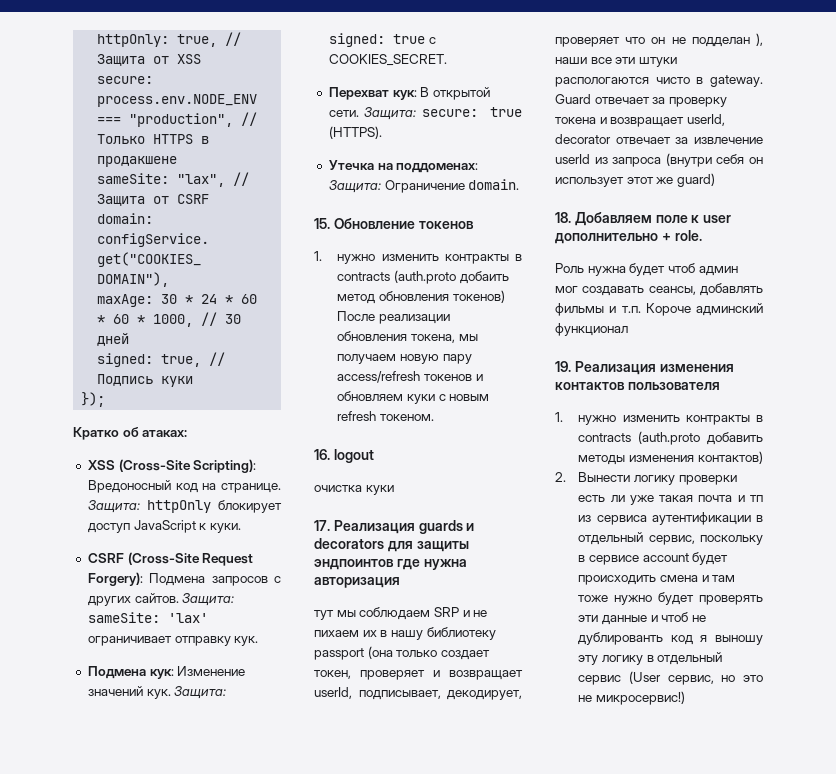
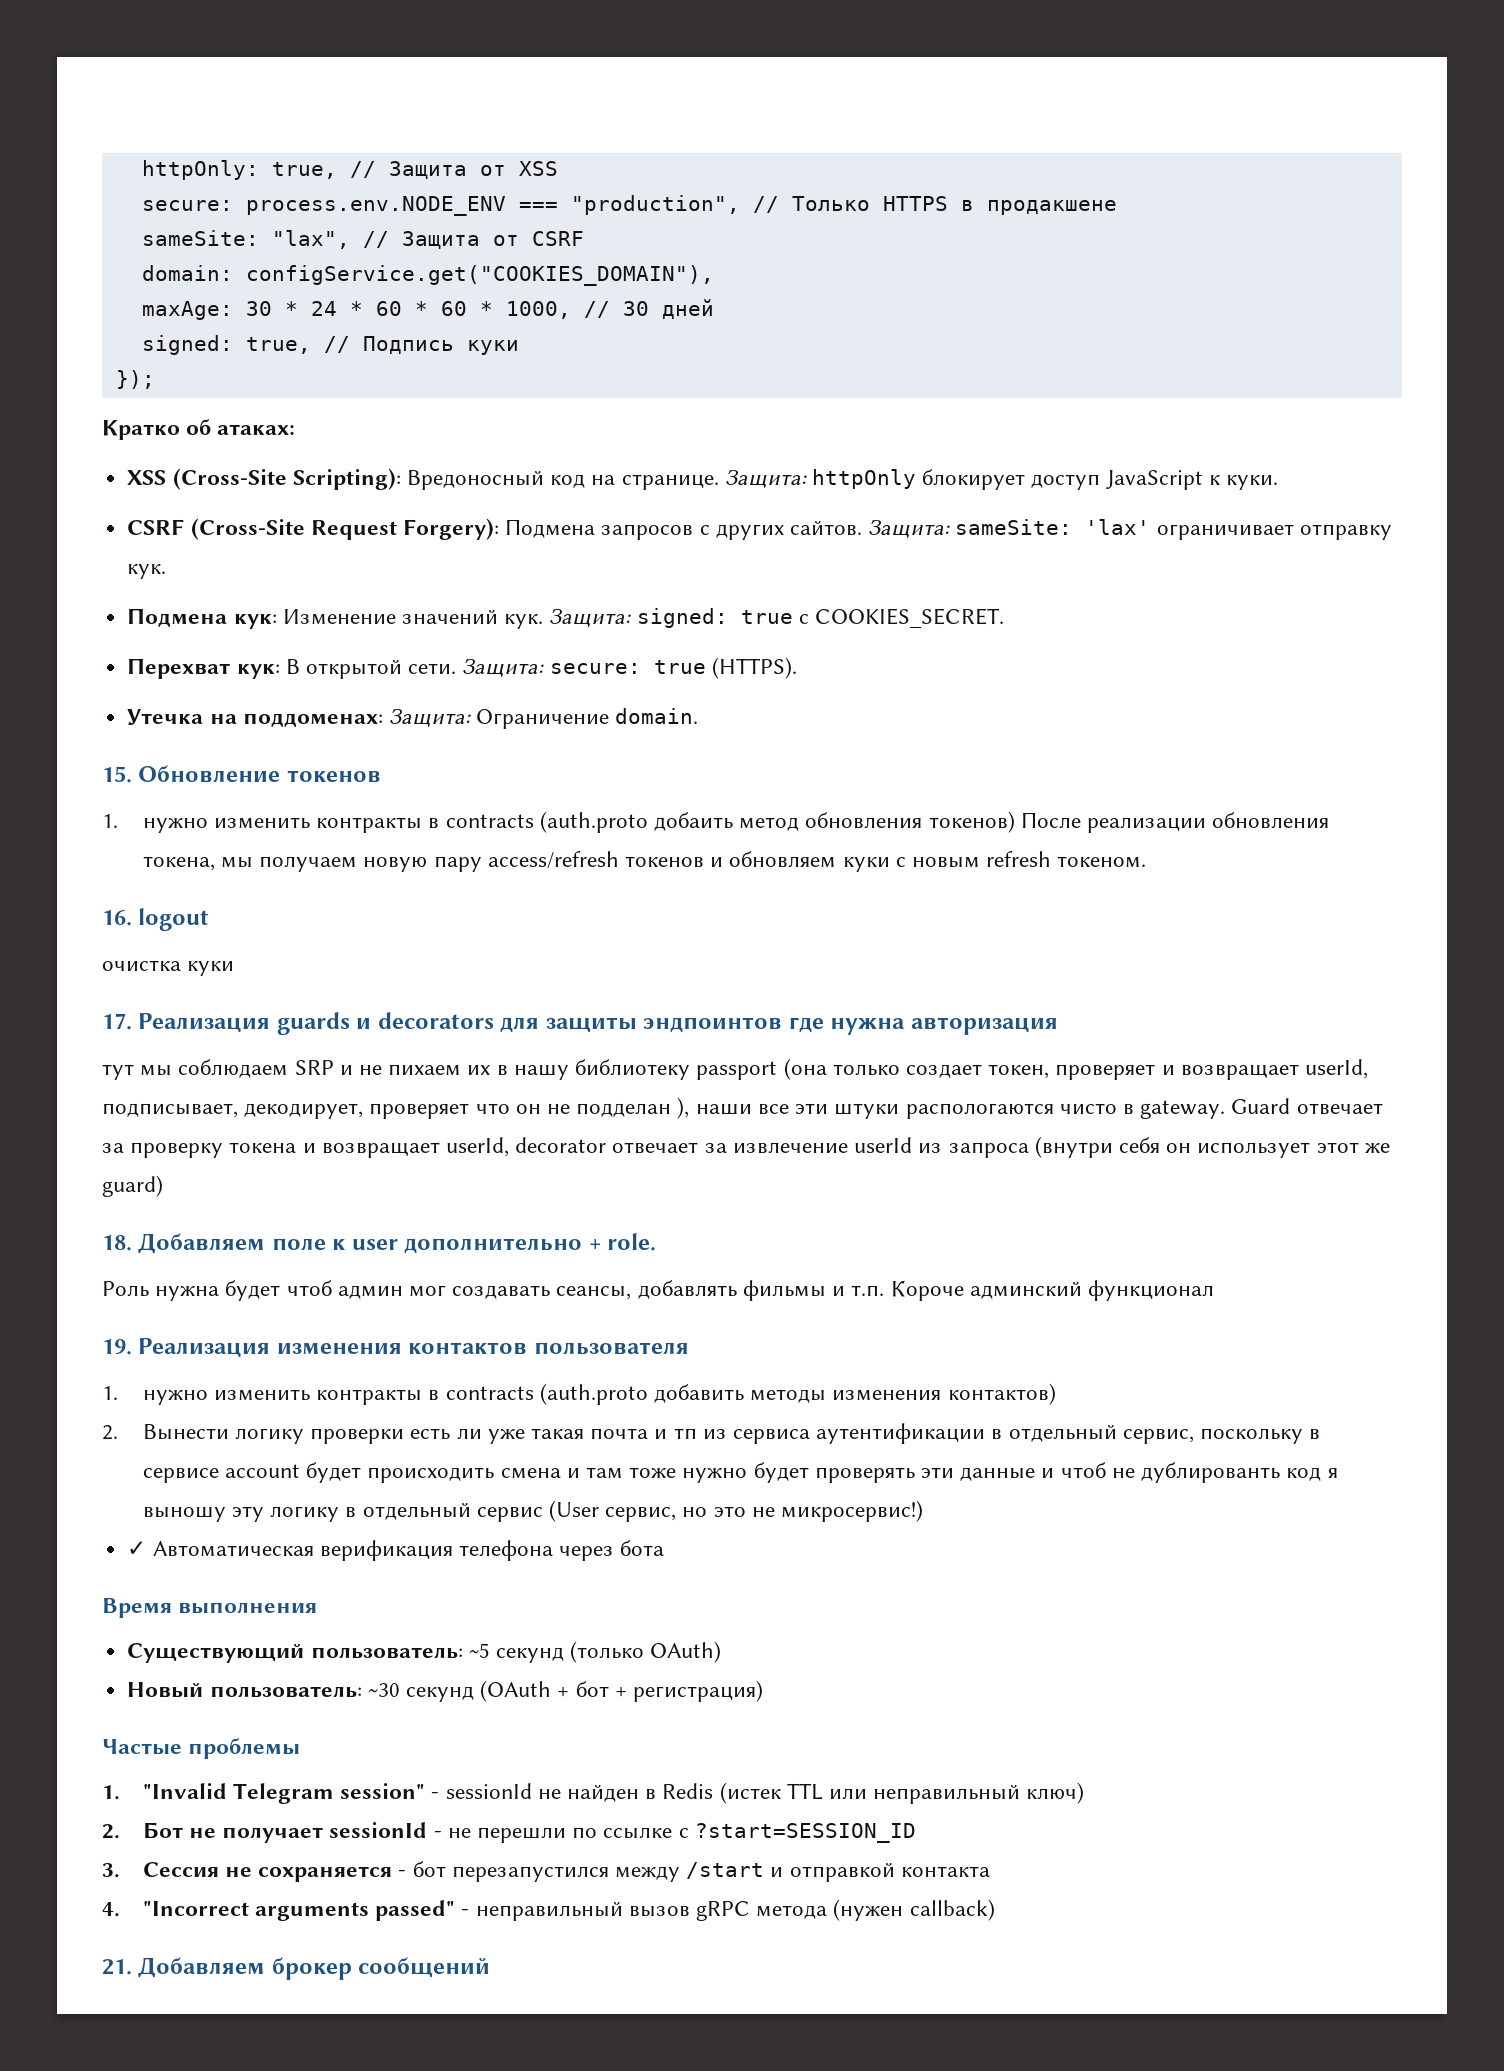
+ ✓ Автоматическая верификация телефона через бота
+ Время выполнения
+ Существующий пользователь: ~5 секунд (только OAuth)
+ Новый пользователь: ~30 секунд (OAuth + бот + регистрация)
+ Частые проблемы
+ 1. "Invalid Telegram session" - sessionId не найден в Redis (истек TTL или неправильный ключ)
+ 2. Бот не получает sessionId - не перешли по ссылке с ?start=SESSION_ID
+ 3. Сессия не сохраняется - бот перезапустился между /start и отправкой контакта
+ 4. "Incorrect arguments passed" - неправильный вызов gRPC метода (нужен callback)
+ 21. Добавляем брокер сообщений

